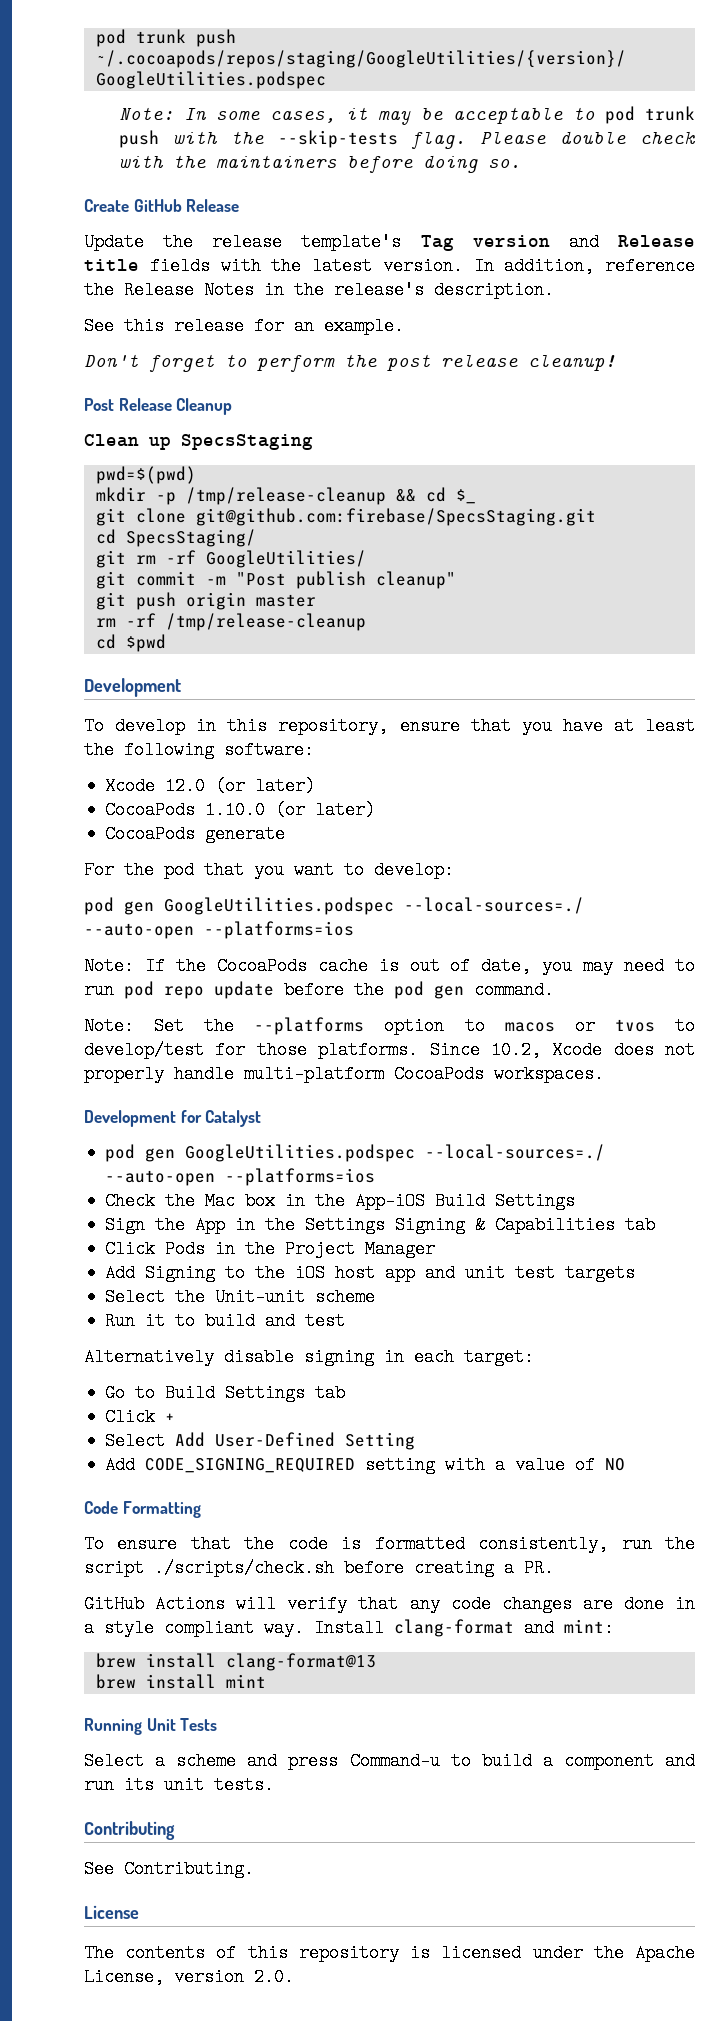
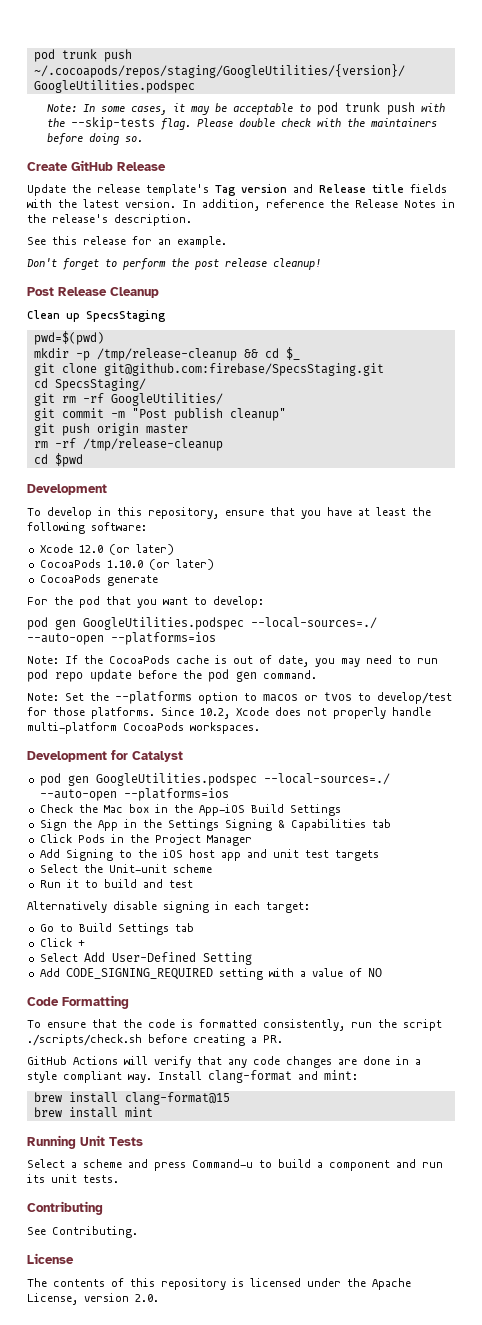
- brew install clang-format@13
+ brew install clang-format@15

